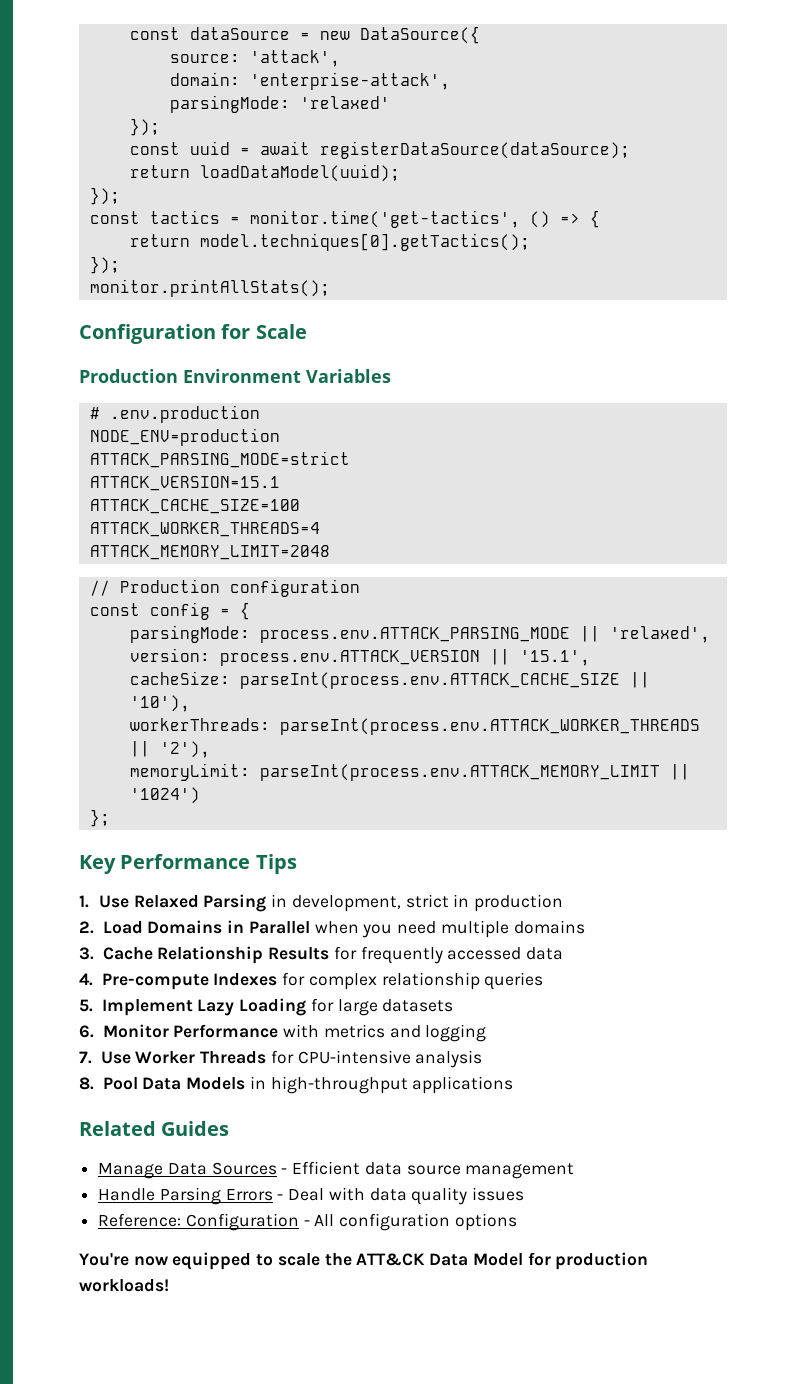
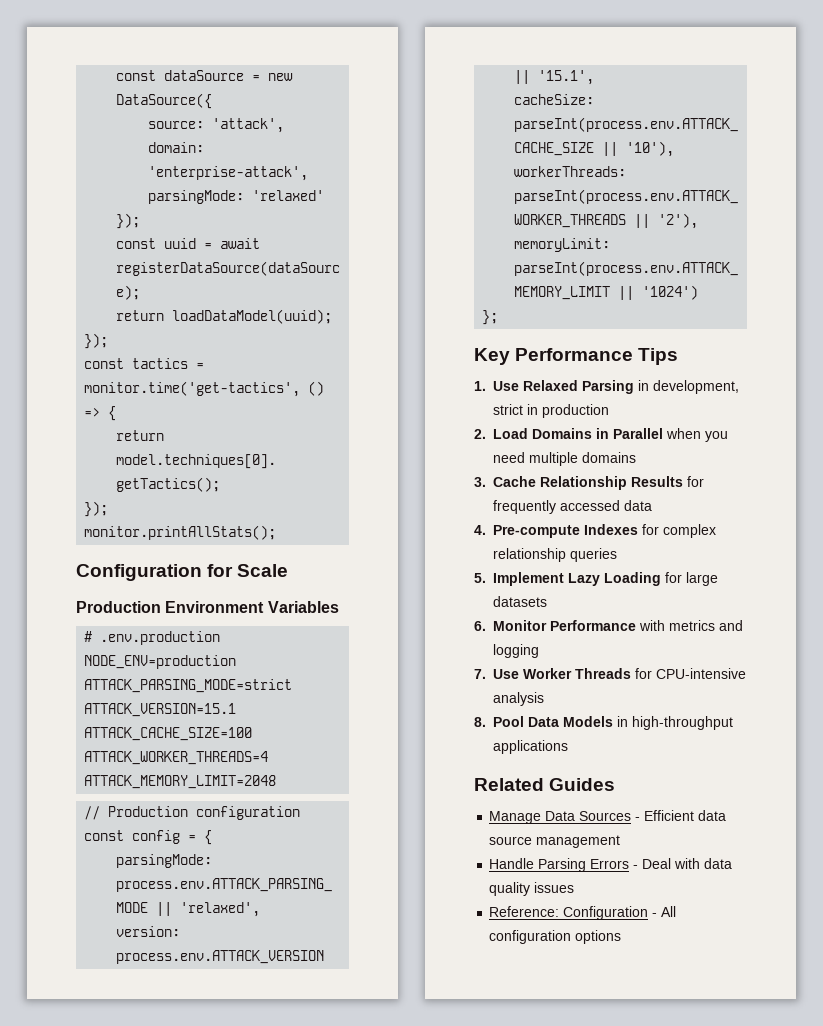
- You're now equipped to scale the ATT&CK Data Model for production workloads!

